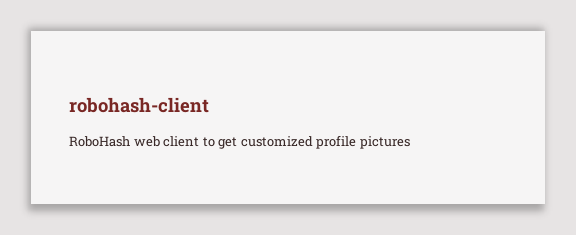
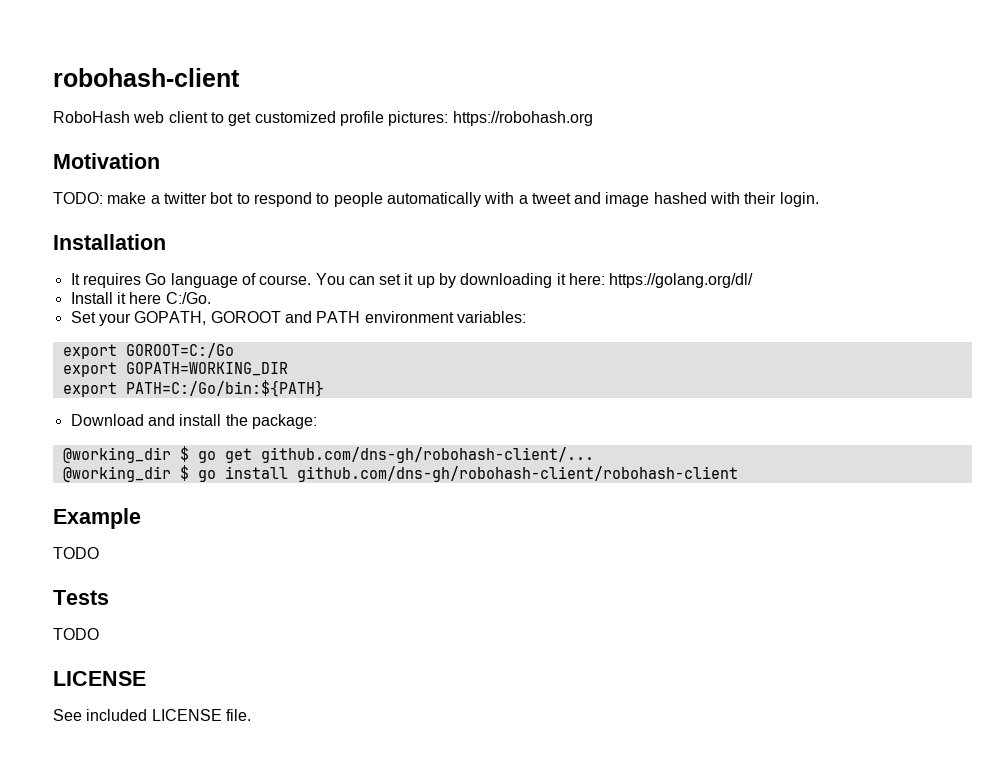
- RoboHash web client to get customized profile pictures
+ RoboHash web client to get customized profile pictures: https://robohash.org
+ Motivation
+ TODO: make a twitter bot to respond to people automatically with a tweet and image hashed with their login.
+ Installation
+ It requires Go language of course. You can set it up by downloading it here: https://golang.org/dl/
+ Install it here C:/Go.
+ Set your GOPATH, GOROOT and PATH environment variables:
+ export GOROOT=C:/Go
+ export GOPATH=WORKING_DIR
+ export PATH=C:/Go/bin:${PATH}
+ Download and install the package:
+ @working_dir $ go get github.com/dns-gh/robohash-client/...
+ @working_dir $ go install github.com/dns-gh/robohash-client/robohash-client
+ Example
+ TODO
+ Tests
+ TODO
+ LICENSE
+ See included LICENSE file.

